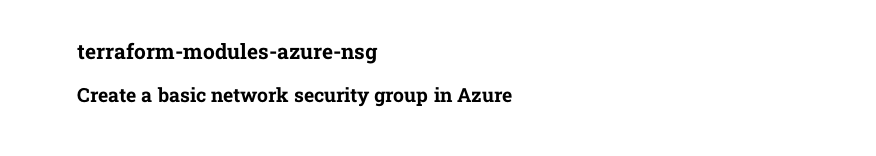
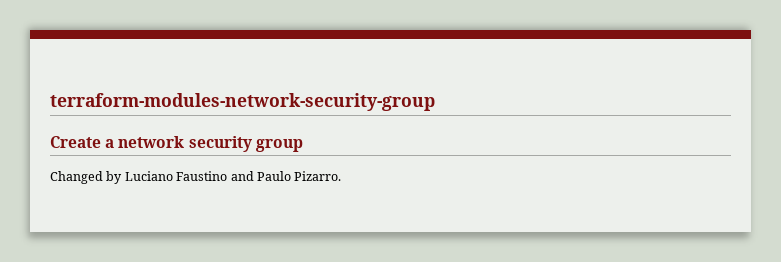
- terraform-modules-azure-nsg
+ terraform-modules-network-security-group
- Create a basic network security group in Azure
+ Create a network security group
+ Changed by Luciano Faustino and Paulo Pizarro.

